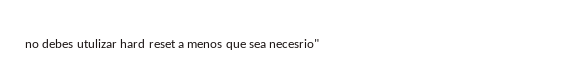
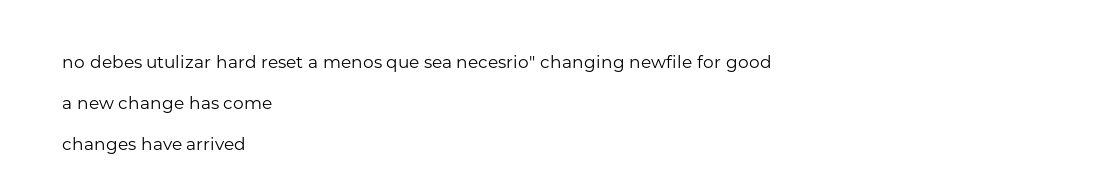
- no debes utulizar hard reset a menos que sea necesrio"
+ no debes utulizar hard reset a menos que sea necesrio" changing newfile for good
+ a new change has come
+ changes have arrived

